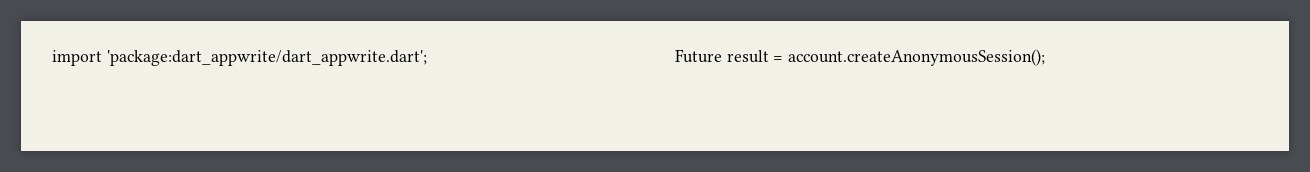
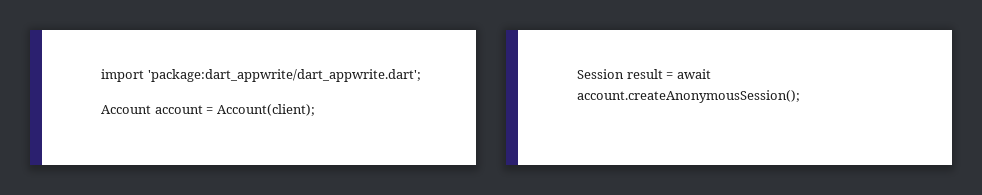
- Future result = account.createAnonymousSession();
+ Account account = Account(client);
+ Session result = await account.createAnonymousSession();

